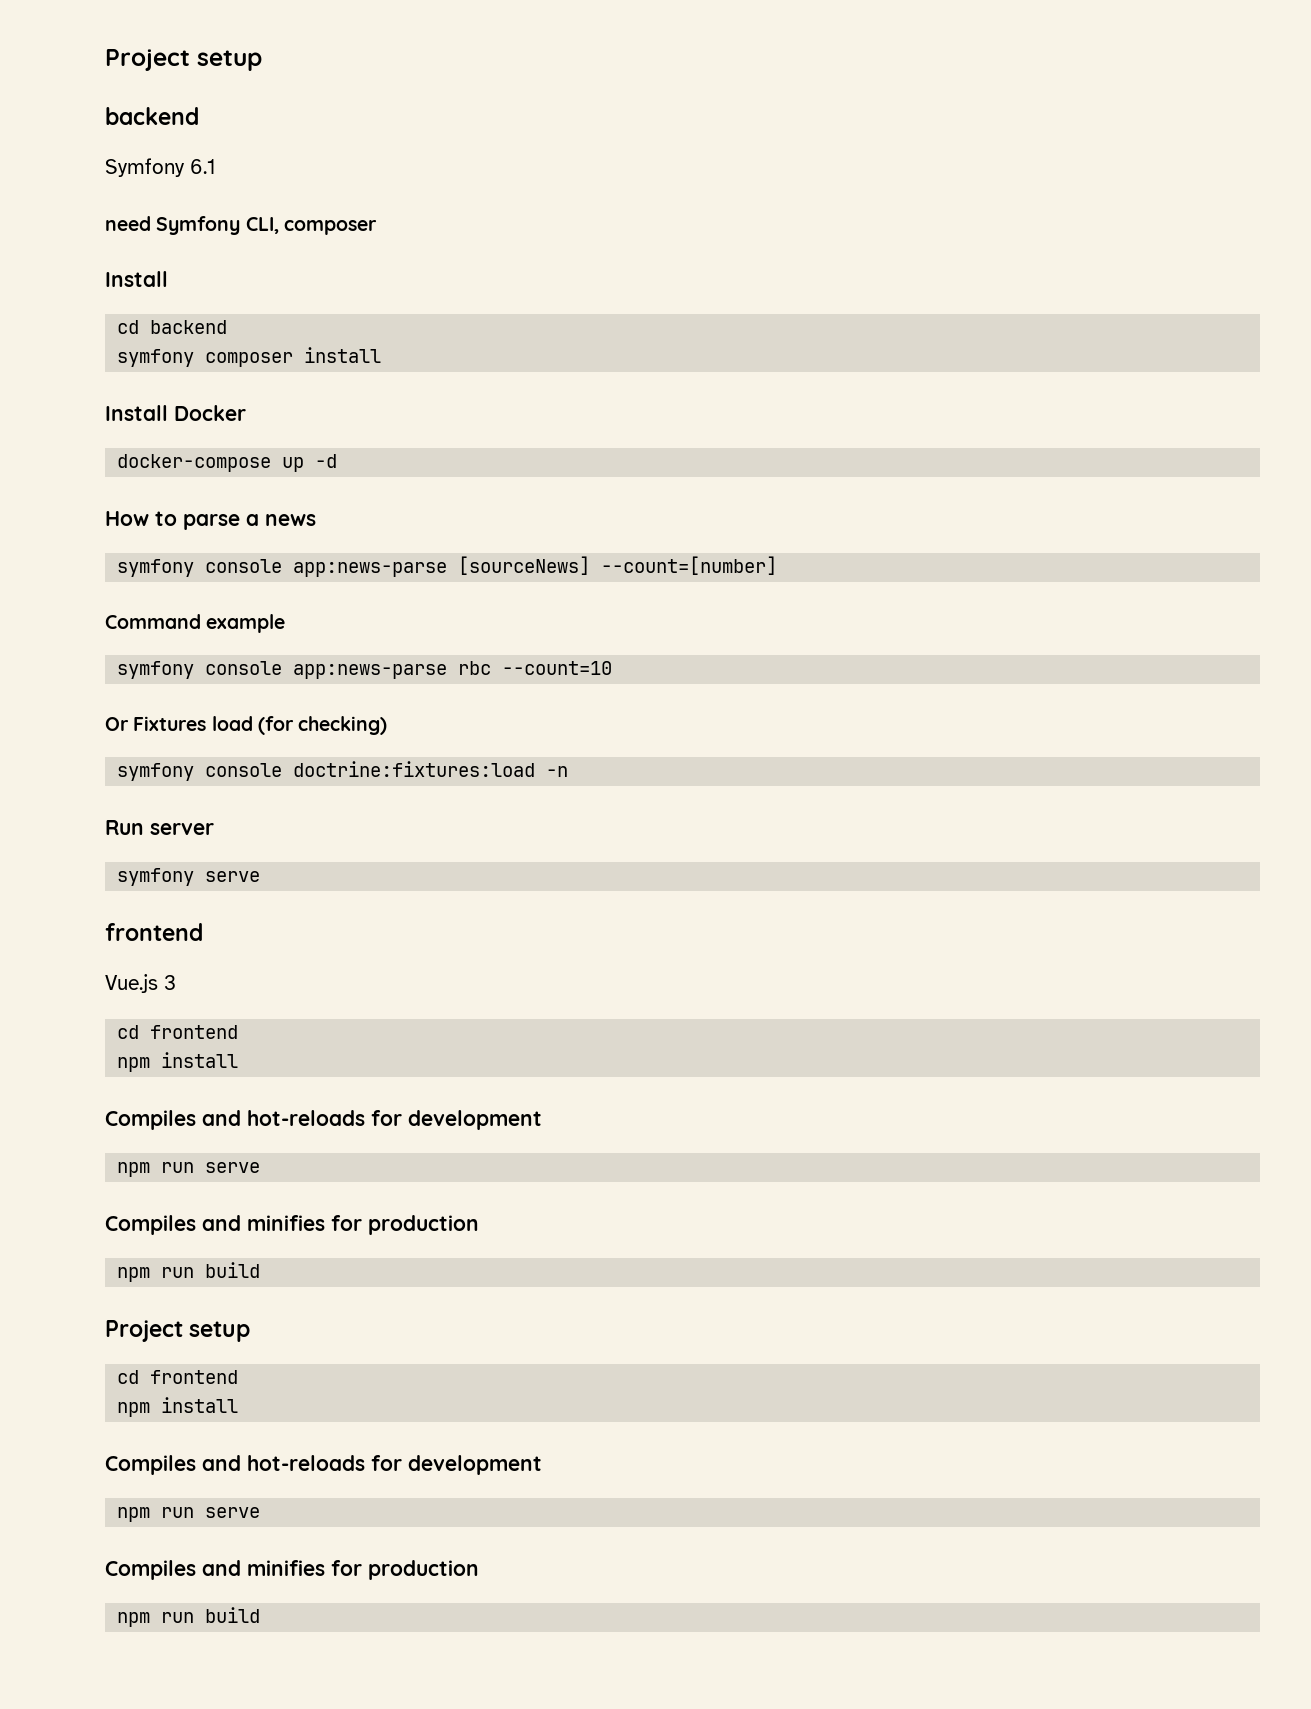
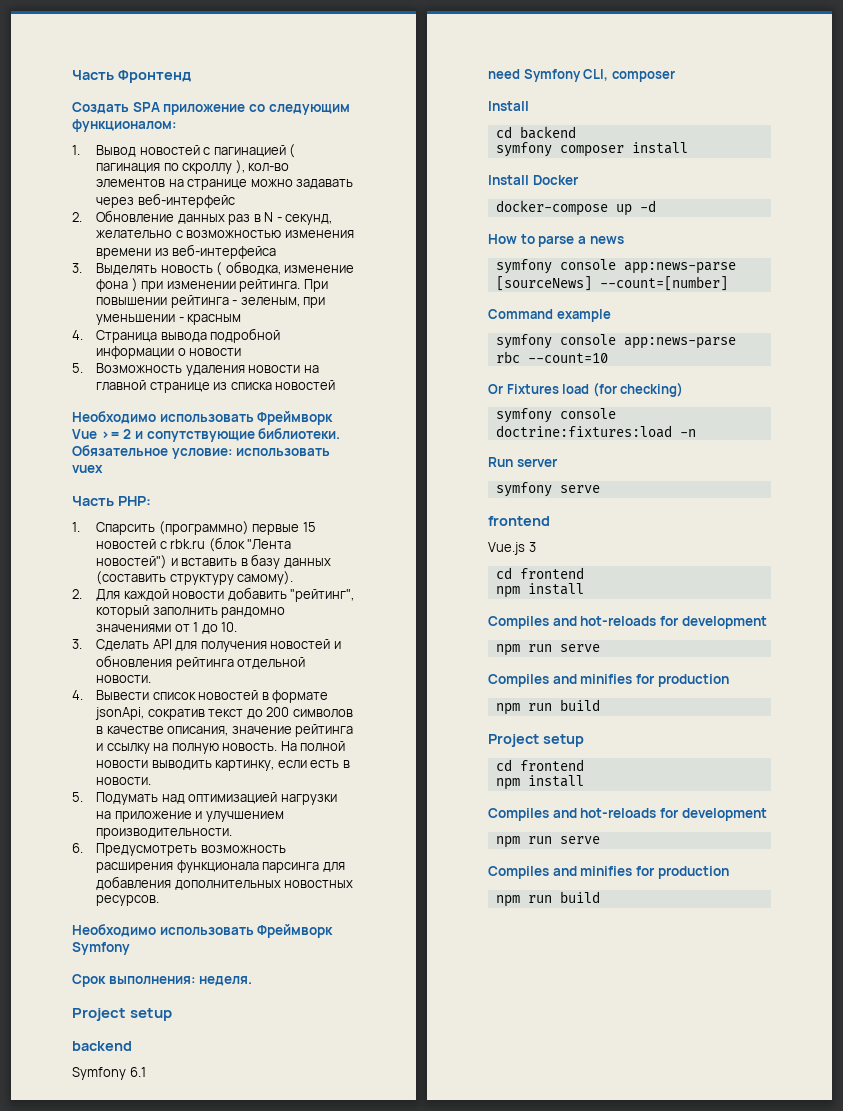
+ Часть Фронтенд
+ Создать SPA приложение со следующим функционалом:
+ 1. Вывод новостей с пагинацией ( пагинация по скроллу ), кол-во элементов на странице можно задавать через веб-интерфейс
+ 2. Обновление данных раз в N - секунд, желательно с возможностью изменения времени из веб-интерфейса
+ 3. Выделять новость ( обводка, изменение фона ) при изменении рейтинга. При повышении рейтинга - зеленым, при уменьшении - красным
+ 4. Страница вывода подробной информации о новости
+ 5. Возможность удаления новости на главной странице из списка новостей
+ Необходимо использовать Фреймворк Vue >= 2 и сопутствующие библиотеки. Обязательное условие: использовать vuex
+ Часть PHP:
+ 1. Спарсить (программно) первые 15 новостей с rbk.ru (блок "Лента новостей") и вставить в базу данных (составить структуру самому).
+ 2. Для каждой новости добавить "рейтинг", который заполнить рандомно значениями от 1 до 10.
+ 3. Сделать API для получения новостей и обновления рейтинга отдельной новости.
+ 4. Вывести список новостей в формате jsonApi, сократив текст до 200 символов в качестве описания, значение рейтинга и ссылку на полную новость. На полной новости выводить картинку, если есть в новости.
+ 5. Подумать над оптимизацией нагрузки на приложение и улучшением производительности.
+ 6. Предусмотреть возможность расширения функционала парсинга для добавления дополнительных новостных ресурсов.
+ Необходимо использовать Фреймворк Symfony
+ Срок выполнения: неделя.

